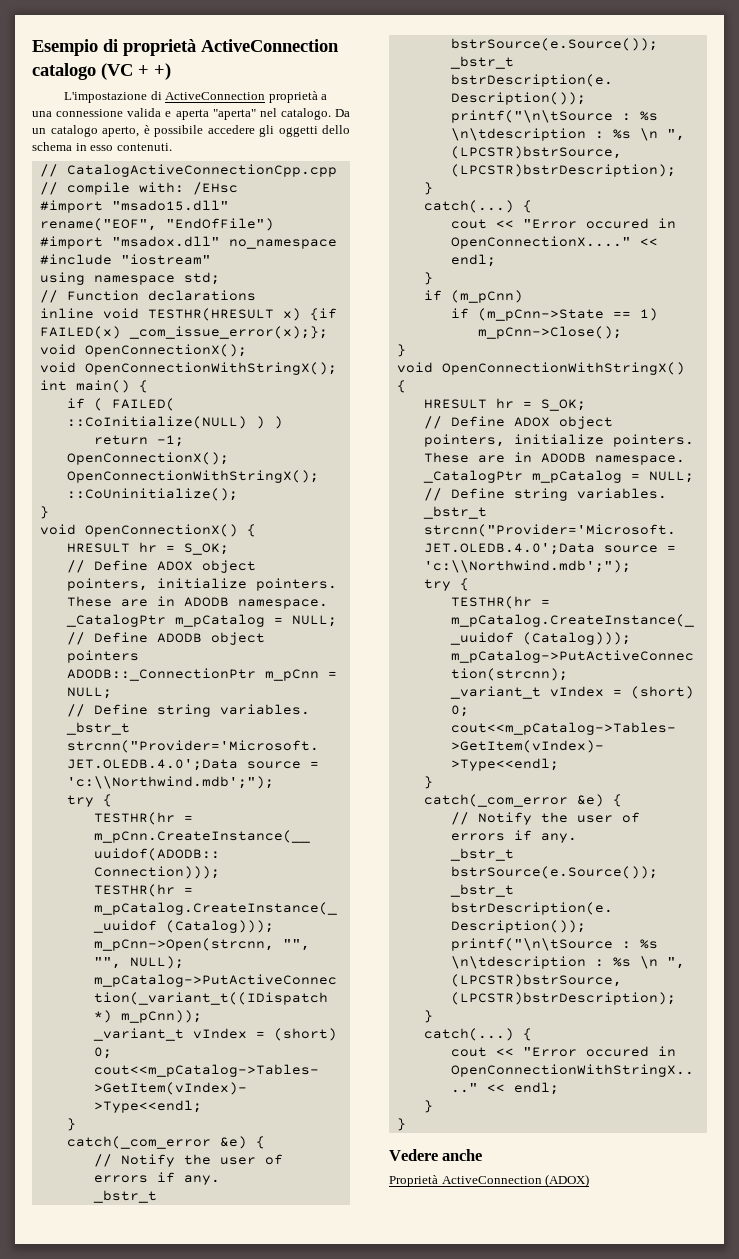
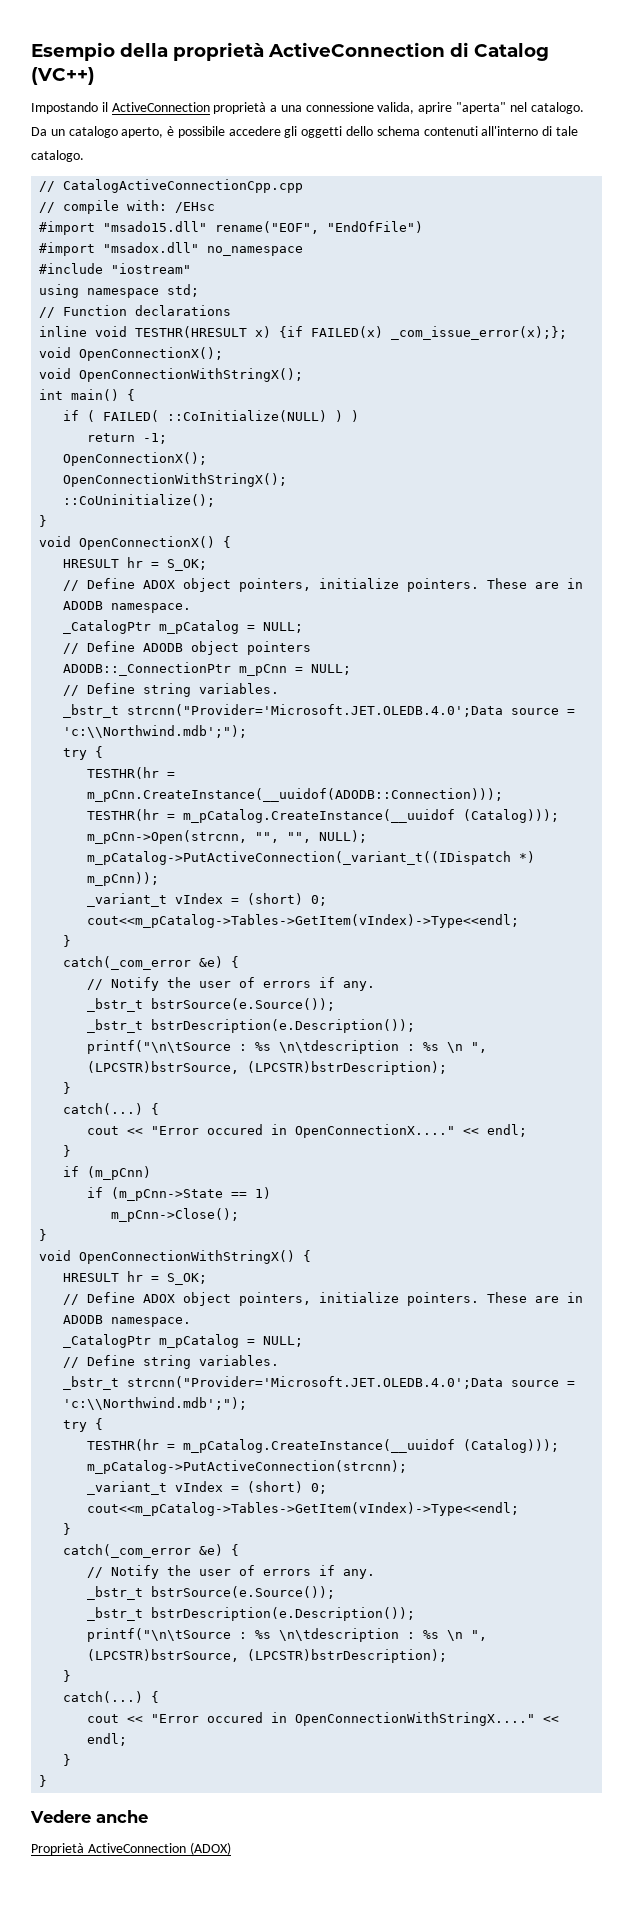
- Esempio di proprietà ActiveConnection catalogo (VC + +)
- L'impostazione di ActiveConnection proprietà a una connessione valida e aperta "aperta" nel catalogo.
+ Esempio della proprietà ActiveConnection di Catalog (VC++)
+ Impostando il ActiveConnection proprietà a una connessione valida, aprire "aperta" nel catalogo.
- Da un catalogo aperto, è possibile accedere gli oggetti dello schema in esso contenuti.
+ Da un catalogo aperto, è possibile accedere gli oggetti dello schema contenuti all'interno di tale catalogo.

